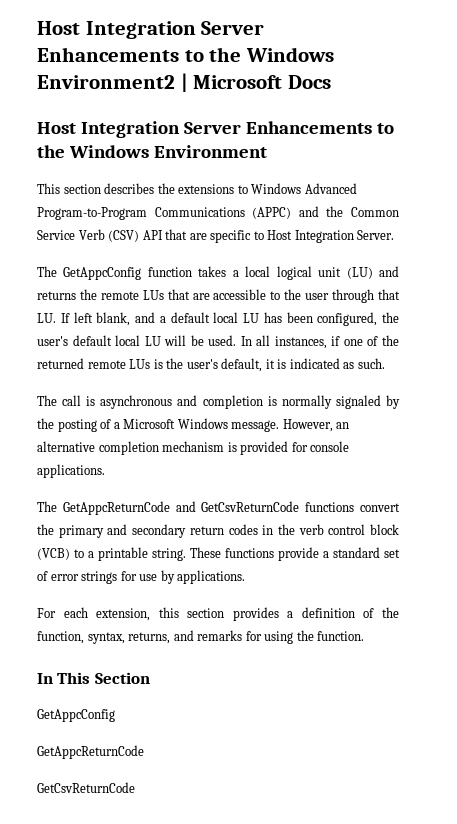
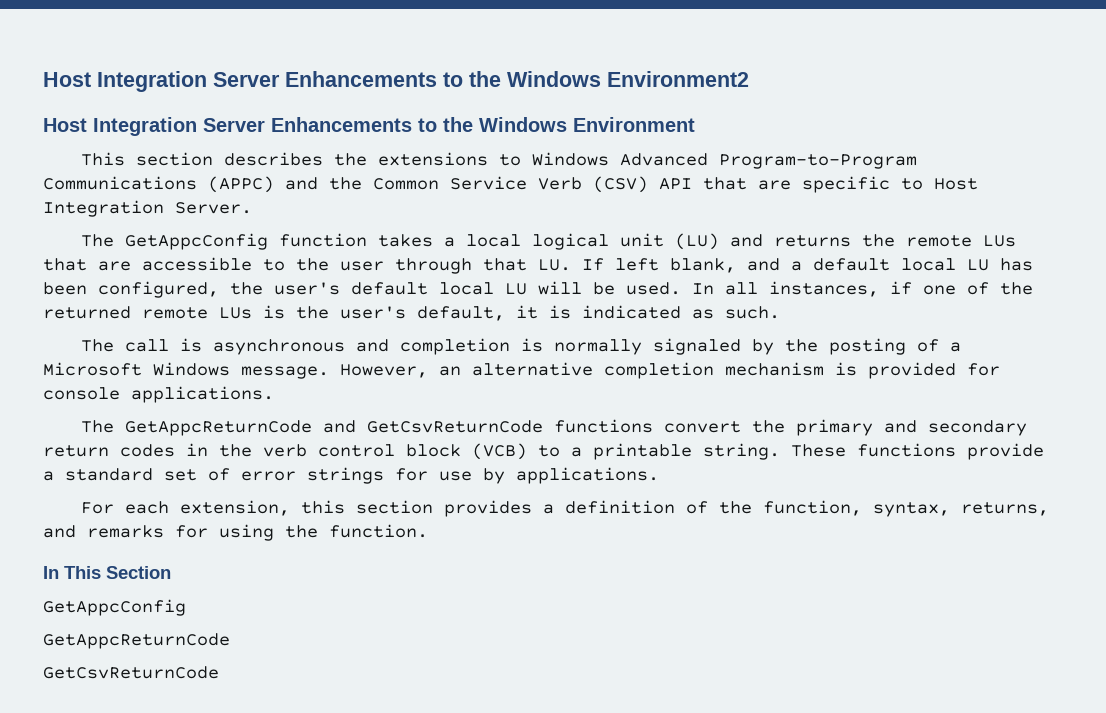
- Host Integration Server Enhancements to the Windows Environment2 | Microsoft Docs
+ Host Integration Server Enhancements to the Windows Environment2

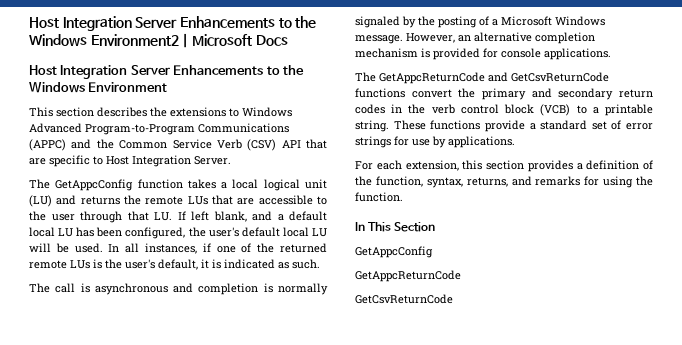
- Host Integration Server Enhancements to the Windows Environment2
+ Host Integration Server Enhancements to the Windows Environment2 | Microsoft Docs

